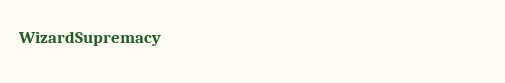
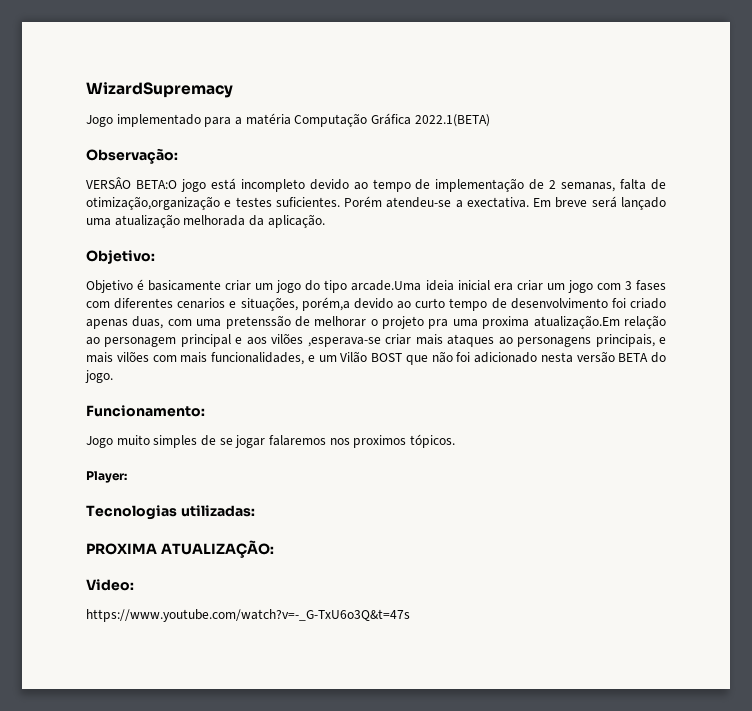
+ Jogo implementado para a matéria Computação Gráfica 2022.1(BETA)
+ Observação:
+ VERSÂO BETA:O jogo está incompleto devido ao tempo de implementação de 2 semanas, falta de otimização,organização e testes suficientes. Porém atendeu-se a exectativa. Em breve será lançado uma atualização melhorada da aplicação.
+ Objetivo:
+ Objetivo é basicamente criar um jogo do tipo arcade.Uma ideia inicial era criar um jogo com 3 fases com diferentes cenarios e situações, porém,a devido ao curto tempo de desenvolvimento foi criado apenas duas, com uma pretenssão de melhorar o projeto pra uma proxima atualização.Em relação ao personagem principal e aos vilões ,esperava-se criar mais ataques ao personagens principais, e mais vilões com mais funcionalidades, e um Vilão BOST que não foi adicionado nesta versão BETA do jogo.
+ Funcionamento:
+ Jogo muito simples de se jogar falaremos nos proximos tópicos.
+ Player:
+ Tecnologias utilizadas:
+ PROXIMA ATUALIZAÇÃO:
+ Video:
+ https://www.youtube.com/watch?v=-_G-TxU6o3Q&t=47s

